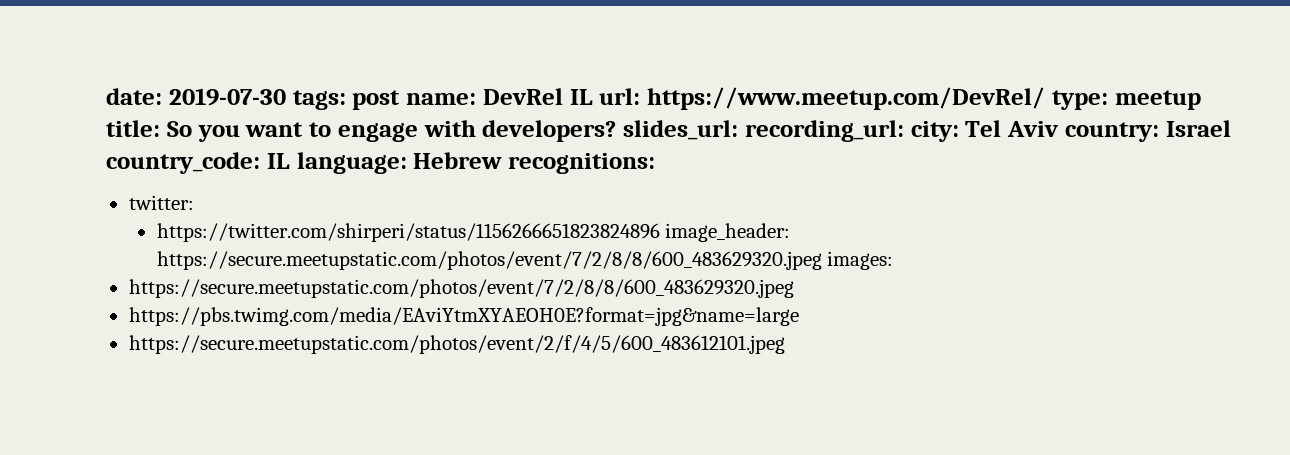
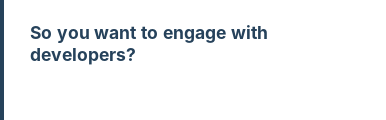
- date: 2019-07-30 tags: post name: DevRel IL url: https://www.meetup.com/DevRel/ type: meetup title: So you want to engage with developers? slides_url: recording_url: city: Tel Aviv country: Israel country_code: IL language: Hebrew recognitions:
- twitter:
- https://twitter.com/shirperi/status/1156266651823824896 image_header: https://secure.meetupstatic.com/photos/event/7/2/8/8/600_483629320.jpeg images:
- https://secure.meetupstatic.com/photos/event/7/2/8/8/600_483629320.jpeg
- https://pbs.twimg.com/media/EAviYtmXYAEOH0E?format=jpg&name=large
- https://secure.meetupstatic.com/photos/event/2/f/4/5/600_483612101.jpeg
+ So you want to engage with developers?

